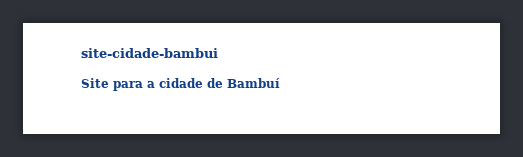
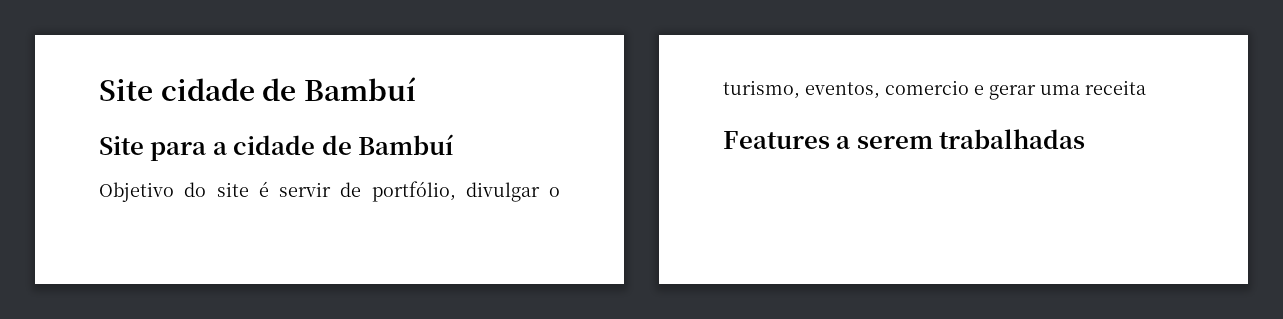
- site-cidade-bambui
+ Site cidade de Bambuí
+ Objetivo do site é servir de portfólio, divulgar o turismo, eventos, comercio e gerar uma receita
+ Features a serem trabalhadas

